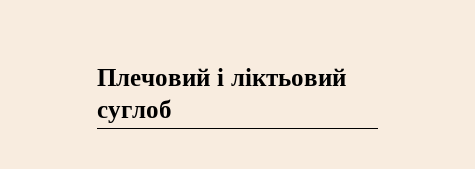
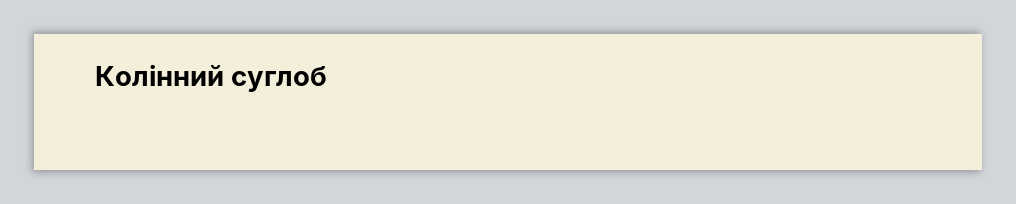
- Плечовий і ліктьовий суглоб
+ Колінний суглоб

